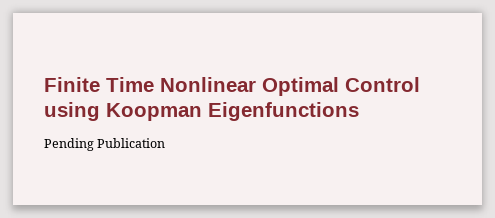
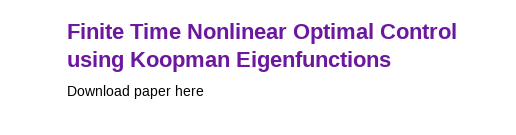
- Pending Publication
+ Download paper here

